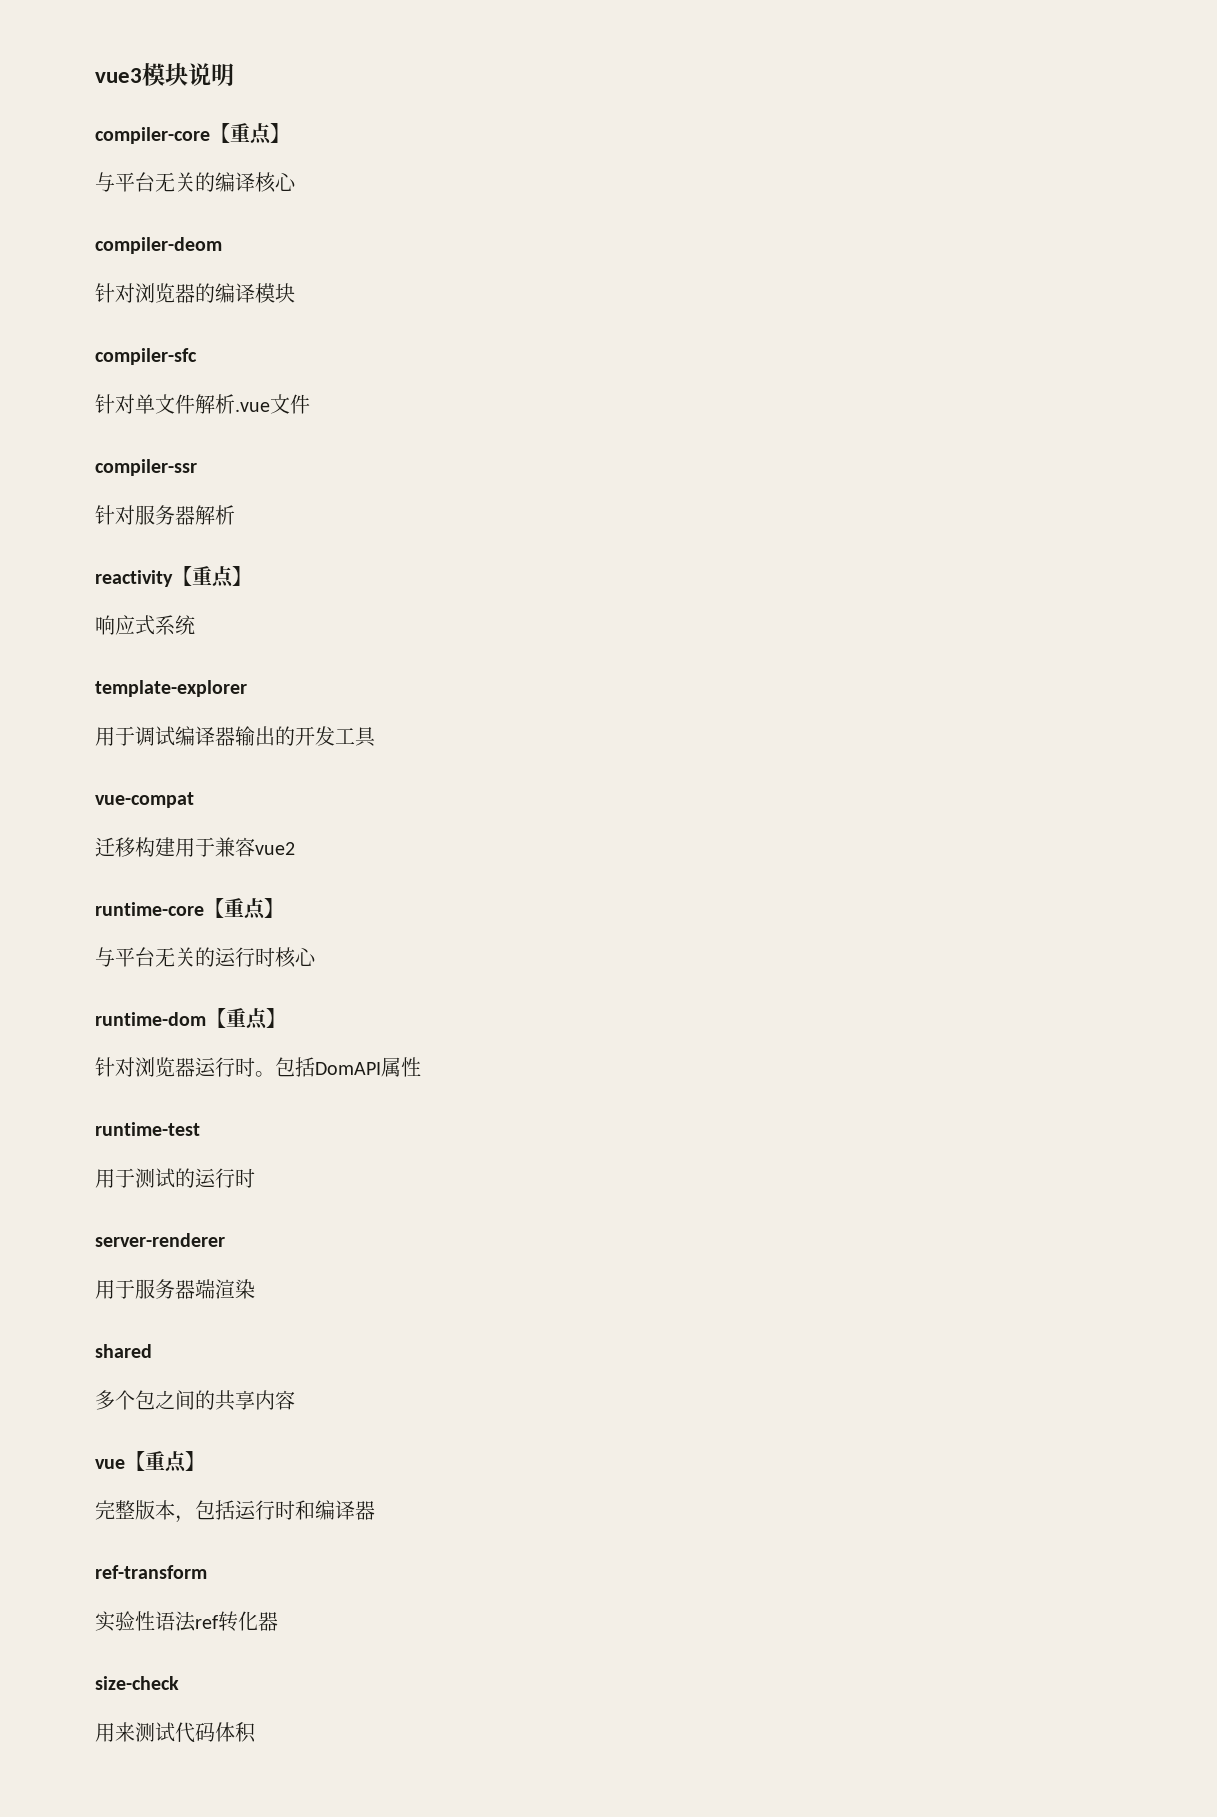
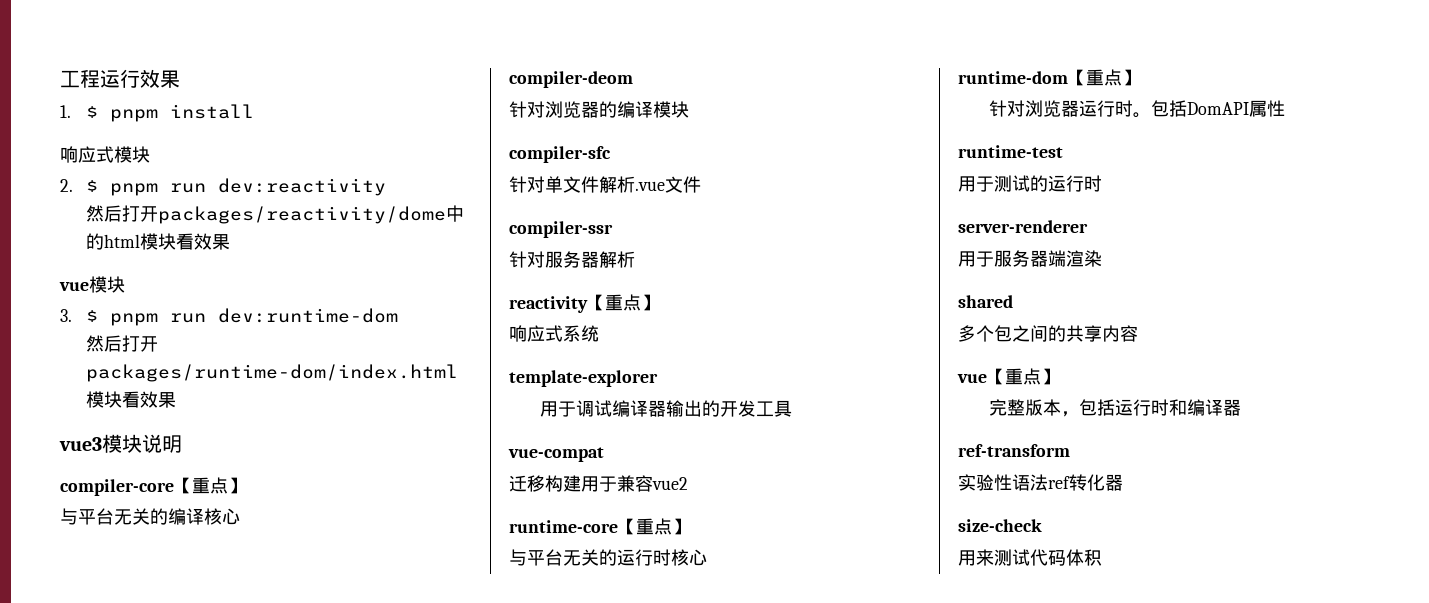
+ 工程运行效果
+ 1. $ pnpm install
+ 响应式模块
+ 2. $ pnpm run dev:reactivity
+ 然后打开packages/reactivity/dome中的html模块看效果
+ vue模块
+ 3. $ pnpm run dev:runtime-dom
+ 然后打开packages/runtime-dom/index.html模块看效果

